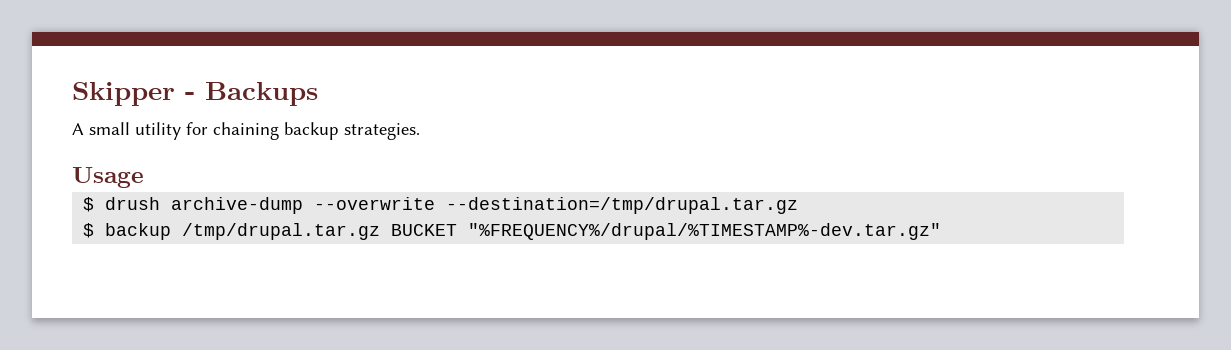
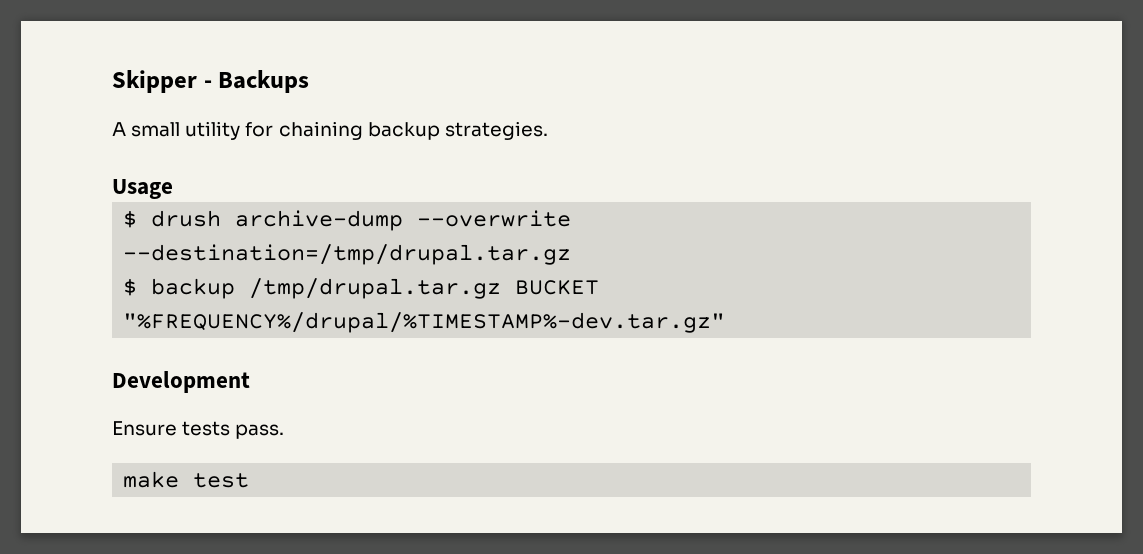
+ Development
+ Ensure tests pass.
+ make test

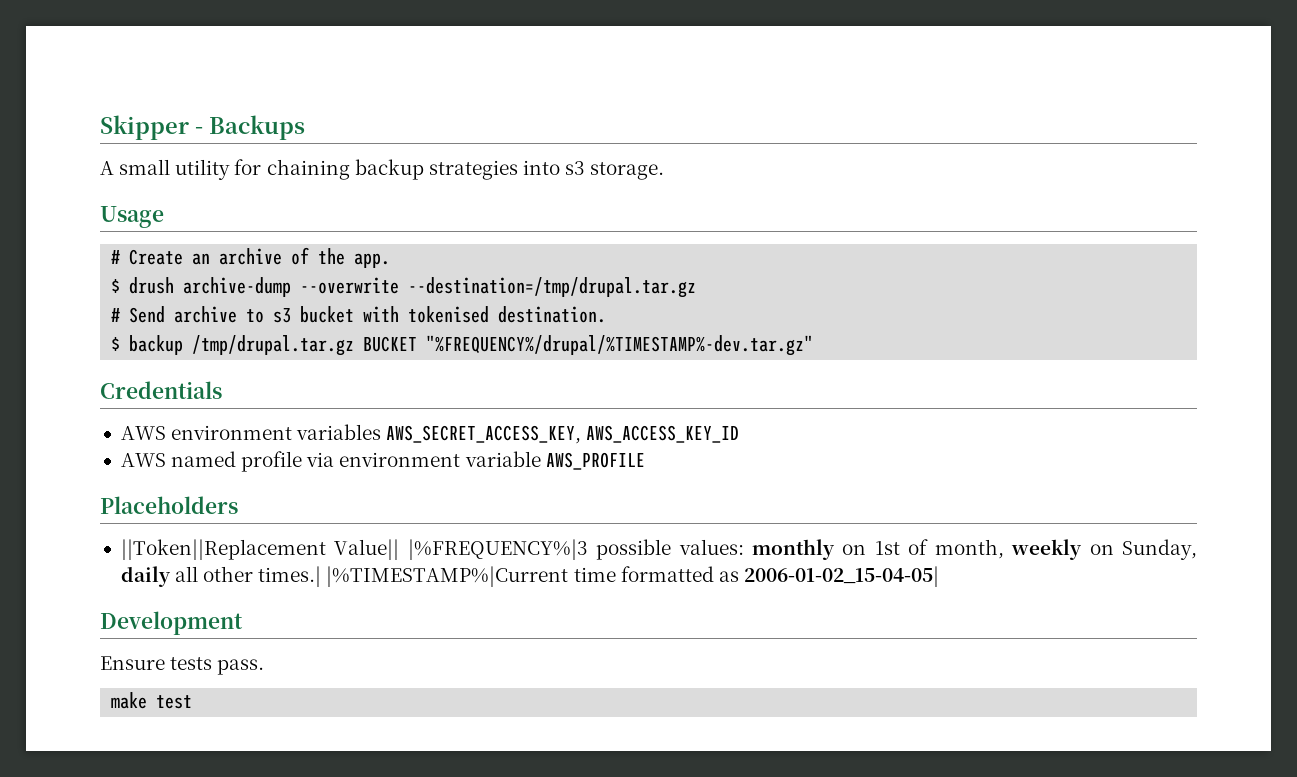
- A small utility for chaining backup strategies.
+ A small utility for chaining backup strategies into s3 storage.
  Usage
+ # Create an archive of the app.
+ # Send archive to s3 bucket with tokenised destination.
+ Credentials
+ AWS environment variables AWS_SECRET_ACCESS_KEY, AWS_ACCESS_KEY_ID
+ AWS named profile via environment variable AWS_PROFILE
+ Placeholders
+ ||Token||Replacement Value|| |%FREQUENCY%|3 possible values: monthly on 1st of month, weekly on Sunday, daily all other times.| |%TIMESTAMP%|Current time formatted as 2006-01-02_15-04-05|

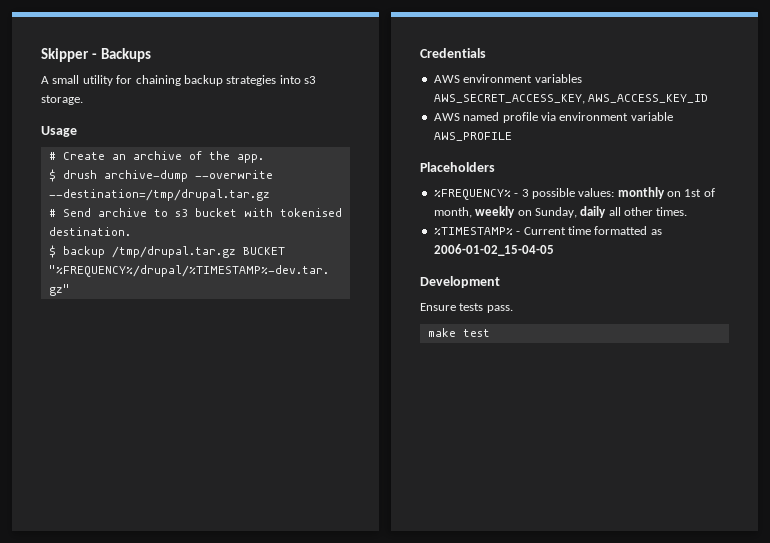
- ||Token||Replacement Value|| |%FREQUENCY%|3 possible values: monthly on 1st of month, weekly on Sunday, daily all other times.| |%TIMESTAMP%|Current time formatted as 2006-01-02_15-04-05|
+ %FREQUENCY% - 3 possible values: monthly on 1st of month, weekly on Sunday, daily all other times.
+ %TIMESTAMP% - Current time formatted as 2006-01-02_15-04-05

